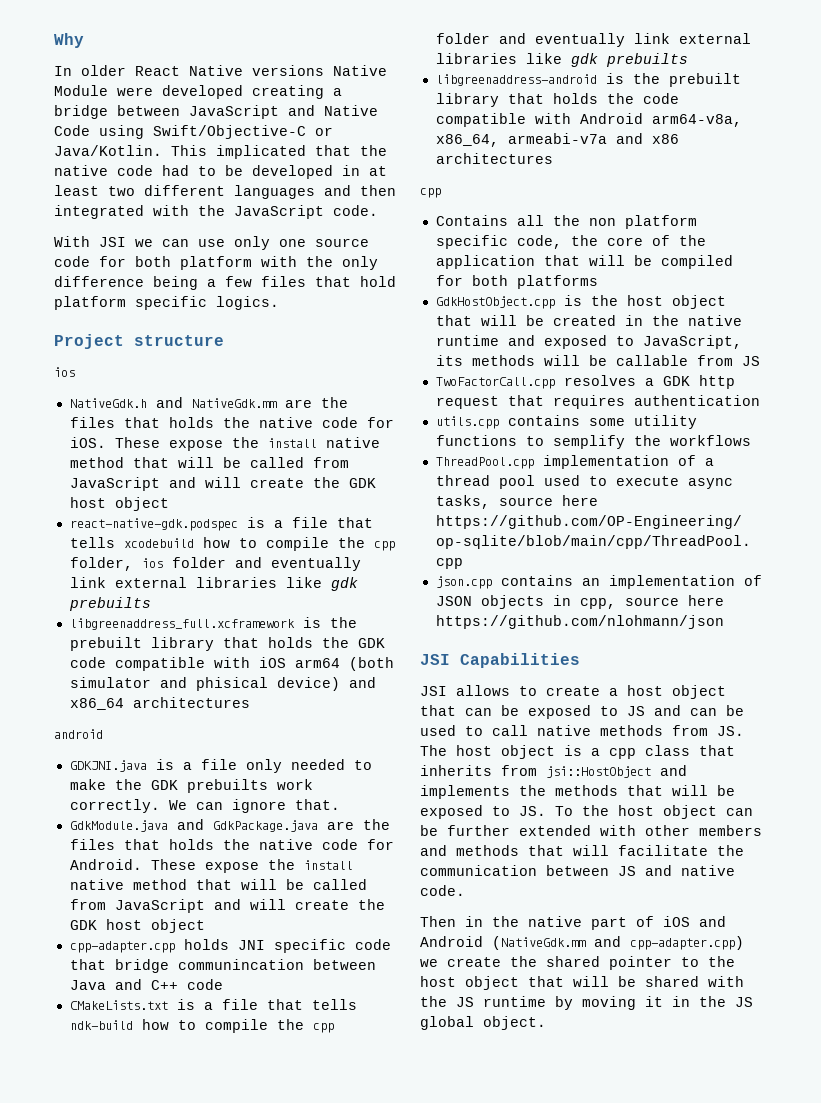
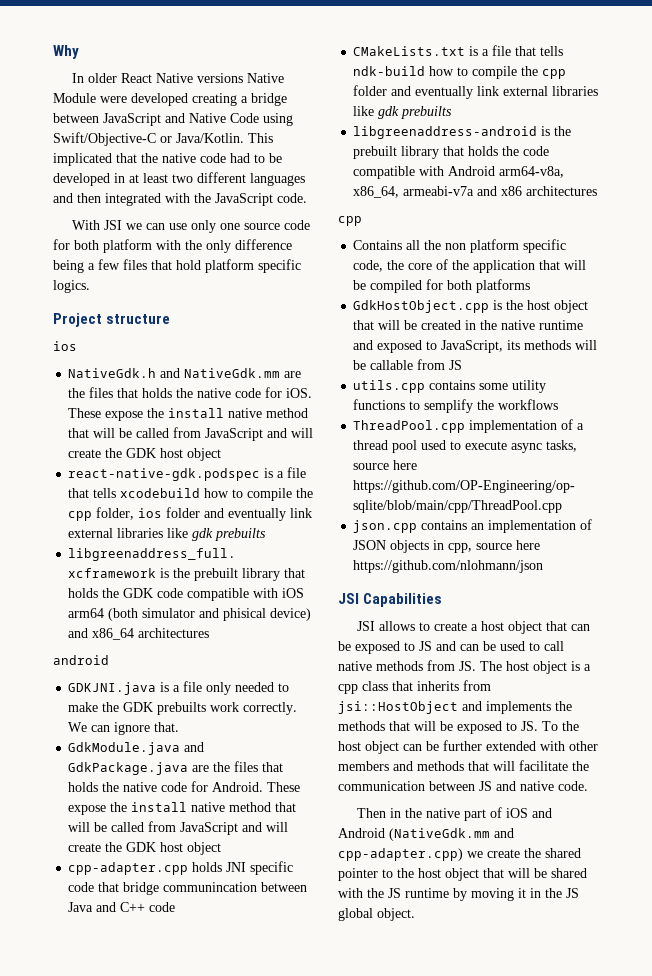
- TwoFactorCall.cpp resolves a GDK http request that requires authentication

